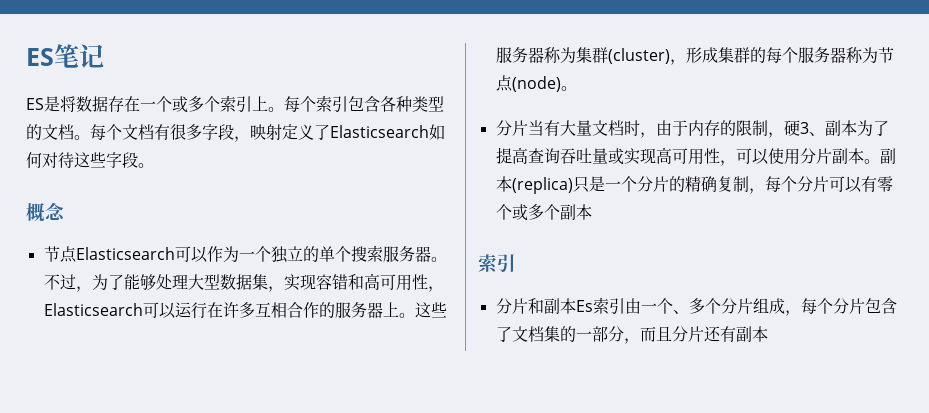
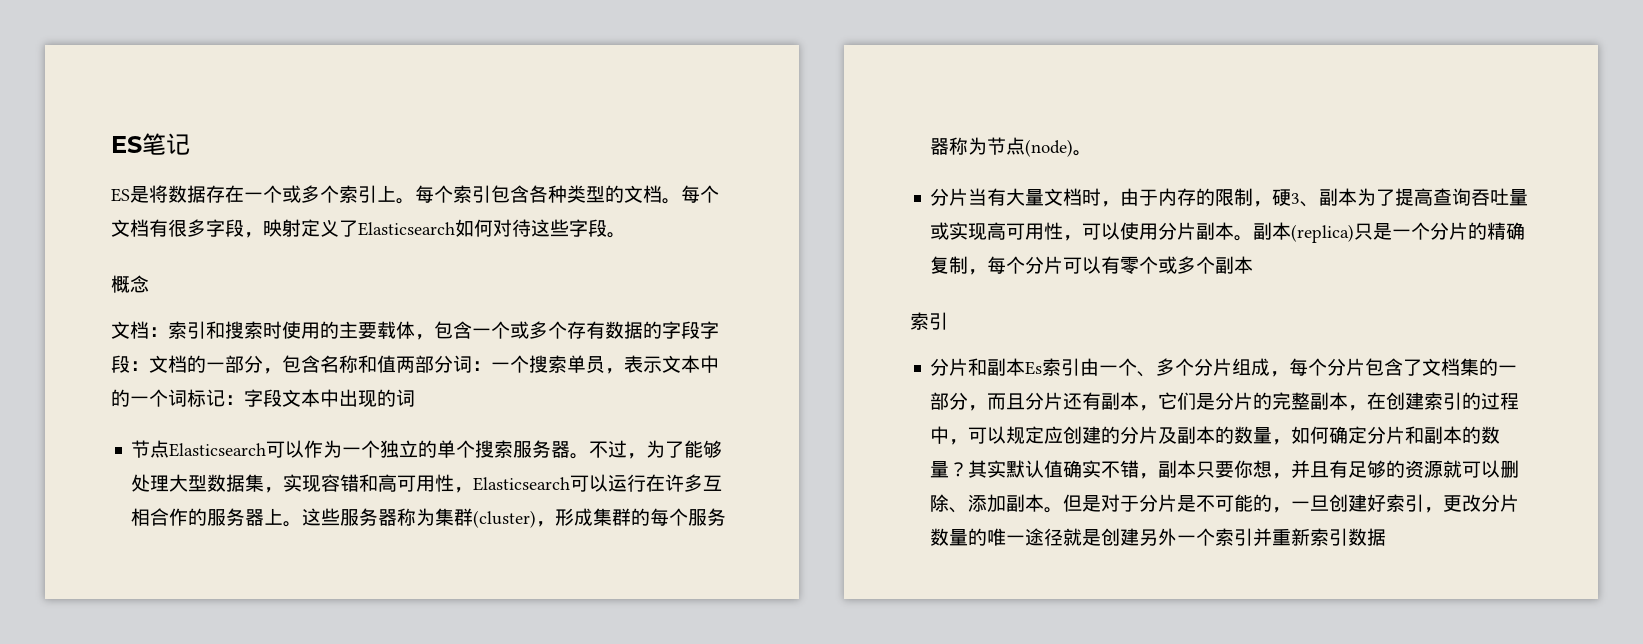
+ 文档：索引和搜索时使用的主要载体，包含一个或多个存有数据的字段字段：文档的一部分，包含名称和值两部分词：一个搜索单员，表示文本中的一个词标记：字段文本中出现的词
- 分片和副本Es索引由一个、多个分片组成，每个分片包含了文档集的一部分，而且分片还有副本
+ 分片和副本Es索引由一个、多个分片组成，每个分片包含了文档集的一部分，而且分片还有副本，它们是分片的完整副本，在创建索引的过程中，可以规定应创建的分片及副本的数量，如何确定分片和副本的数量？其实默认值确实不错，副本只要你想，并且有足够的资源就可以删除、添加副本。但是对于分片是不可能的，一旦创建好索引，更改分片数量的唯一途径就是创建另外一个索引并重新索引数据

